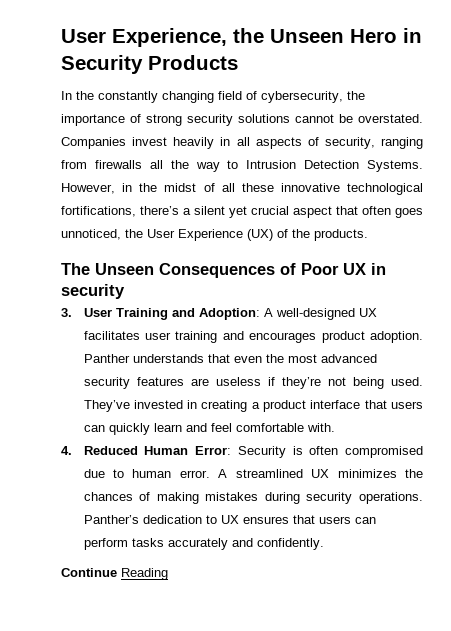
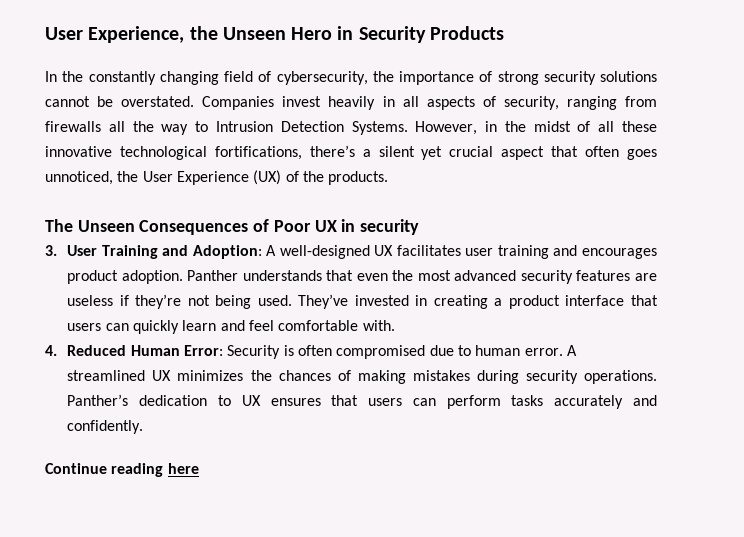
- Continue Reading
+ Continue reading here

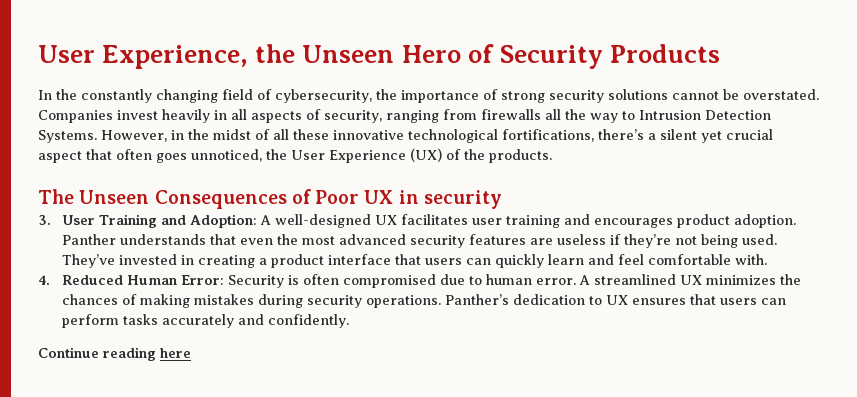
- User Experience, the Unseen Hero in Security Products
+ User Experience, the Unseen Hero of Security Products

